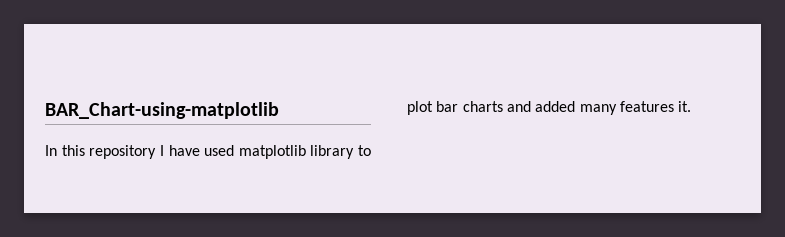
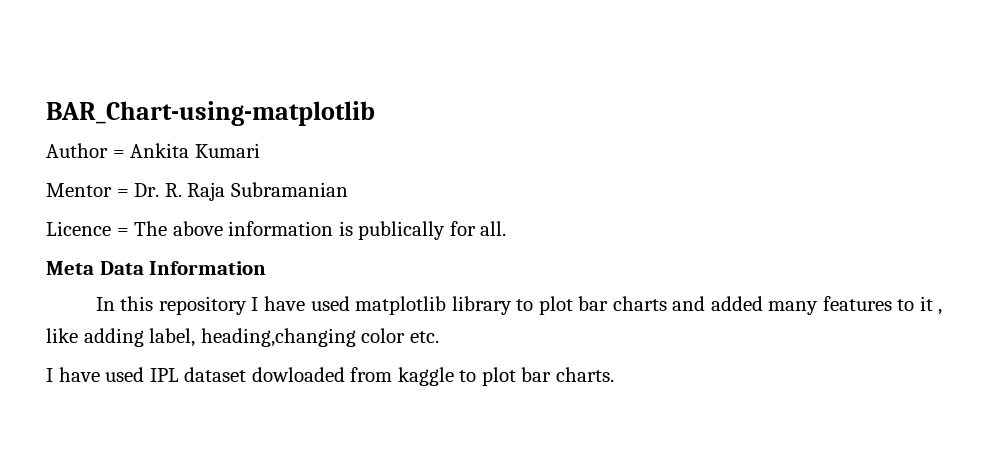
+ Author = Ankita Kumari
+ Mentor = Dr. R. Raja Subramanian
+ Licence = The above information is publically for all.
+ Meta Data Information
- In this repository I have used matplotlib library to plot bar charts and added many features it.
+ In this repository I have used matplotlib library to plot bar charts and added many features to it , like adding label, heading,changing color etc.
+ I have used IPL dataset dowloaded from kaggle to plot bar charts.

